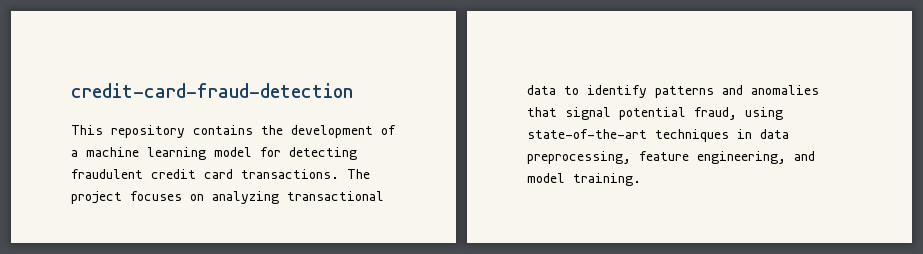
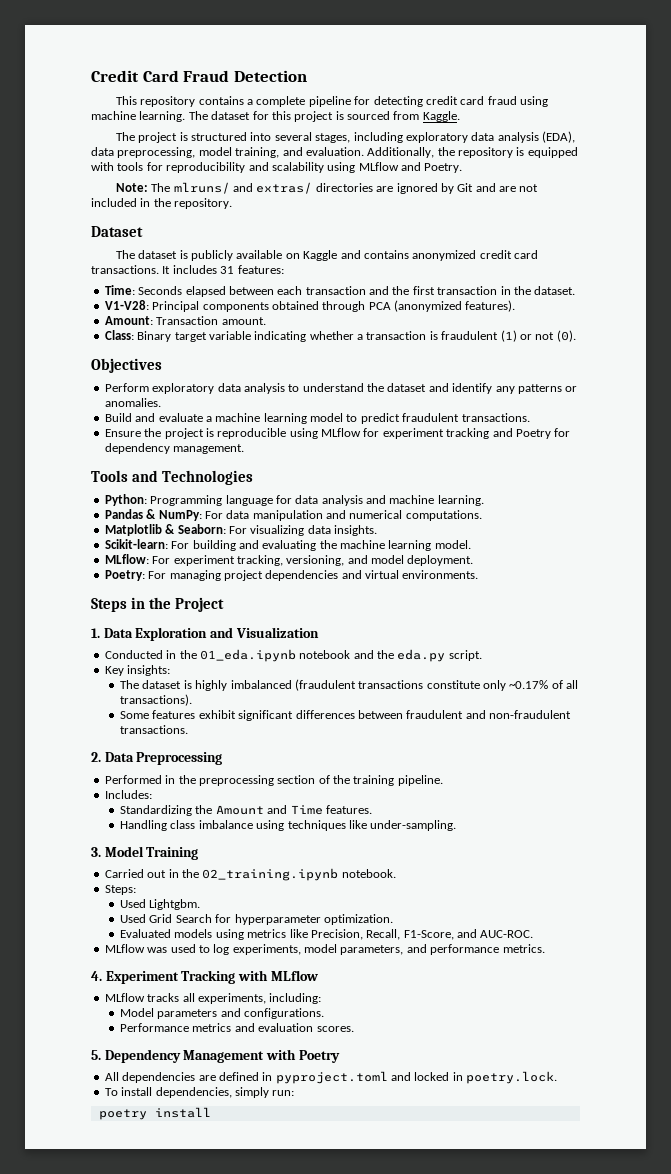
- credit-card-fraud-detection
+ Credit Card Fraud Detection
- This repository contains the development of a machine learning model for detecting fraudulent credit card transactions. The project focuses on analyzing transactional data to identify patterns and anomalies that signal potential fraud, using state-of-the-art techniques in data preprocessing, feature engineering, and model training.
+ This repository contains a complete pipeline for detecting credit card fraud using machine learning. The dataset for this project is sourced from Kaggle.
+ The project is structured into several stages, including exploratory data analysis (EDA), data preprocessing, model training, and evaluation. Additionally, the repository is equipped with tools for reproducibility and scalability using MLflow and Poetry.
+ Note: The mlruns/ and extras/ directories are ignored by Git and are not included in the repository.
+ Dataset
+ The dataset is publicly available on Kaggle and contains anonymized credit card transactions. It includes 31 features:
+ Time: Seconds elapsed between each transaction and the first transaction in the dataset.
+ V1-V28: Principal components obtained through PCA (anonymized features).
+ Amount: Transaction amount.
+ Class: Binary target variable indicating whether a transaction is fraudulent (1) or not (0).
+ Objectives
+ Perform exploratory data analysis to understand the dataset and identify any patterns or anomalies.
+ Build and evaluate a machine learning model to predict fraudulent transactions.
+ Ensure the project is reproducible using MLflow for experiment tracking and Poetry for dependency management.
+ Tools and Technologies
+ Python: Programming language for data analysis and machine learning.
+ Pandas & NumPy: For data manipulation and numerical computations.
+ Matplotlib & Seaborn: For visualizing data insights.
+ Scikit-learn: For building and evaluating the machine learning model.
+ MLflow: For experiment tracking, versioning, and model deployment.
+ Poetry: For managing project dependencies and virtual environments.
+ Steps in the Project
+ 1. Data Exploration and Visualization
+ Conducted in the 01_eda.ipynb notebook and the eda.py script.
+ Key insights:
+ The dataset is highly imbalanced (fraudulent transactions constitute only ~0.17% of all transactions).
+ Some features exhibit significant differences between fraudulent and non-fraudulent transactions.
+ 2. Data Preprocessing
+ Performed in the preprocessing section of the training pipeline.
+ Includes:
+ Standardizing the Amount and Time features.
+ Handling class imbalance using techniques like under-sampling.
+ 3. Model Training
+ Carried out in the 02_training.ipynb notebook.
+ Steps:
+ Used Lightgbm.
+ Used Grid Search for hyperparameter optimization.
+ Evaluated models using metrics like Precision, Recall, F1-Score, and AUC-ROC.
+ MLflow was used to log experiments, model parameters, and performance metrics.
+ 4. Experiment Tracking with MLflow
+ MLflow tracks all experiments, including:
+ Model parameters and configurations.
+ Performance metrics and evaluation scores.
+ 5. Dependency Management with Poetry
+ All dependencies are defined in pyproject.toml and locked in poetry.lock.
+ To install dependencies, simply run:
+ poetry install

